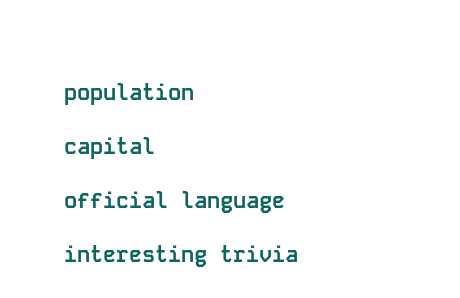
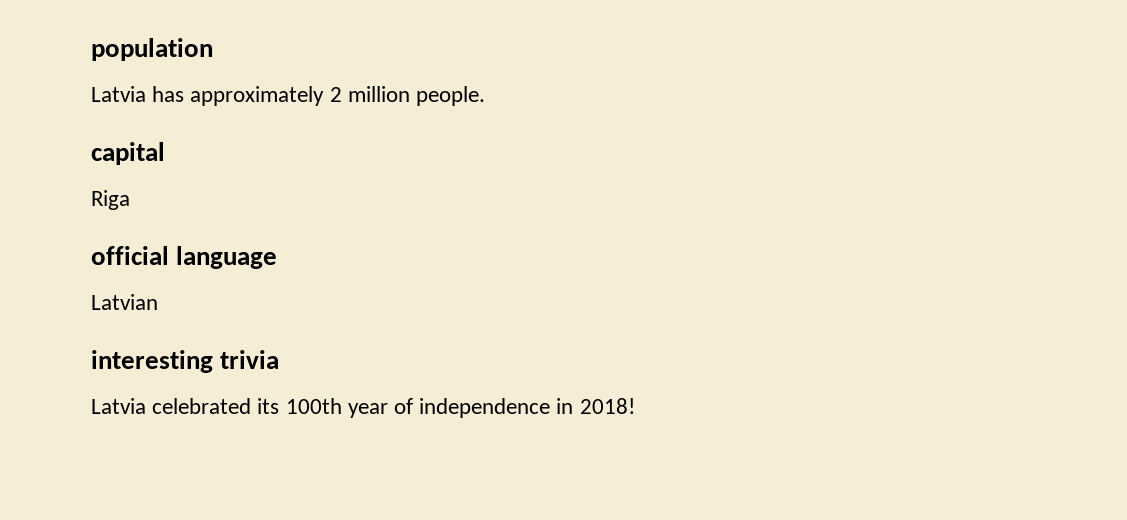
+ Latvia has approximately 2 million people.
+ Riga
+ Latvian
+ Latvia celebrated its 100th year of independence in 2018!

